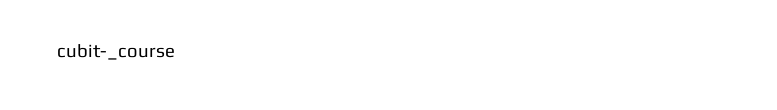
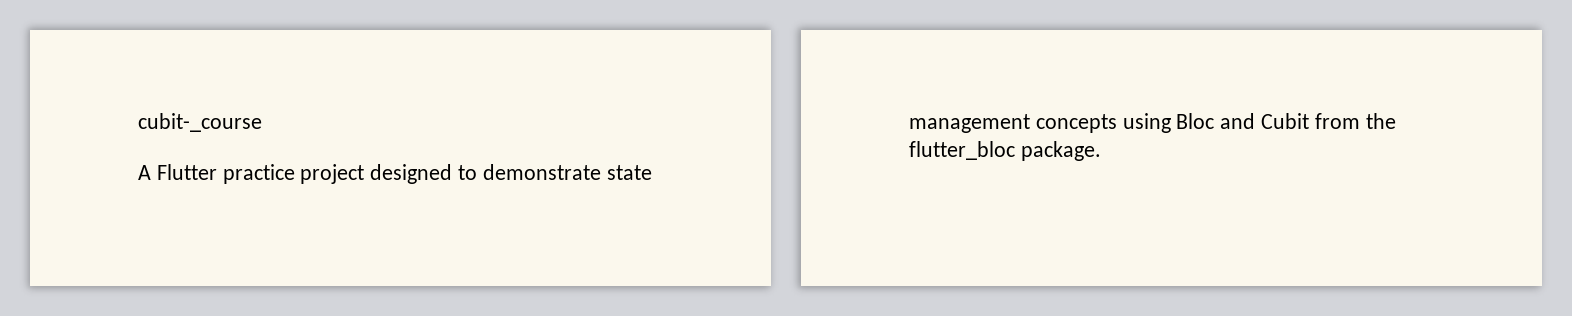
+ A Flutter practice project designed to demonstrate state management concepts using Bloc and Cubit from the flutter_bloc package.

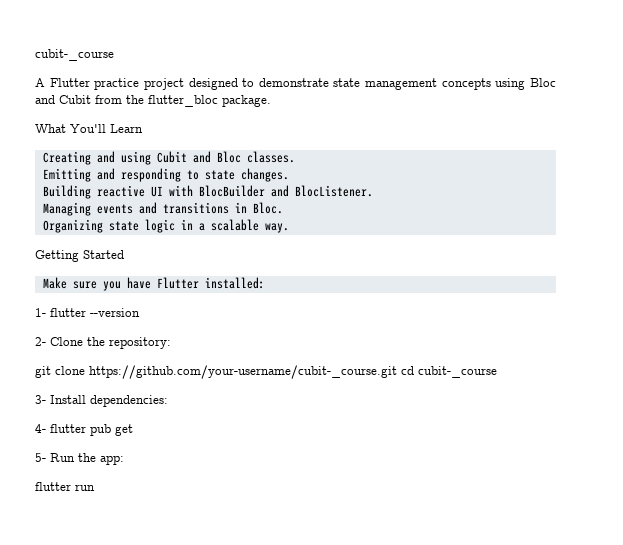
+ What You'll Learn
+ Creating and using Cubit and Bloc classes.
+ Emitting and responding to state changes.
+ Building reactive UI with BlocBuilder and BlocListener.
+ Managing events and transitions in Bloc.
+ Organizing state logic in a scalable way.
+ Getting Started
+ Make sure you have Flutter installed:
+ 1- flutter --version
+ 2- Clone the repository:
+ git clone https://github.com/your-username/cubit-_course.git cd cubit-_course
+ 3- Install dependencies:
+ 4- flutter pub get
+ 5- Run the app:
+ flutter run

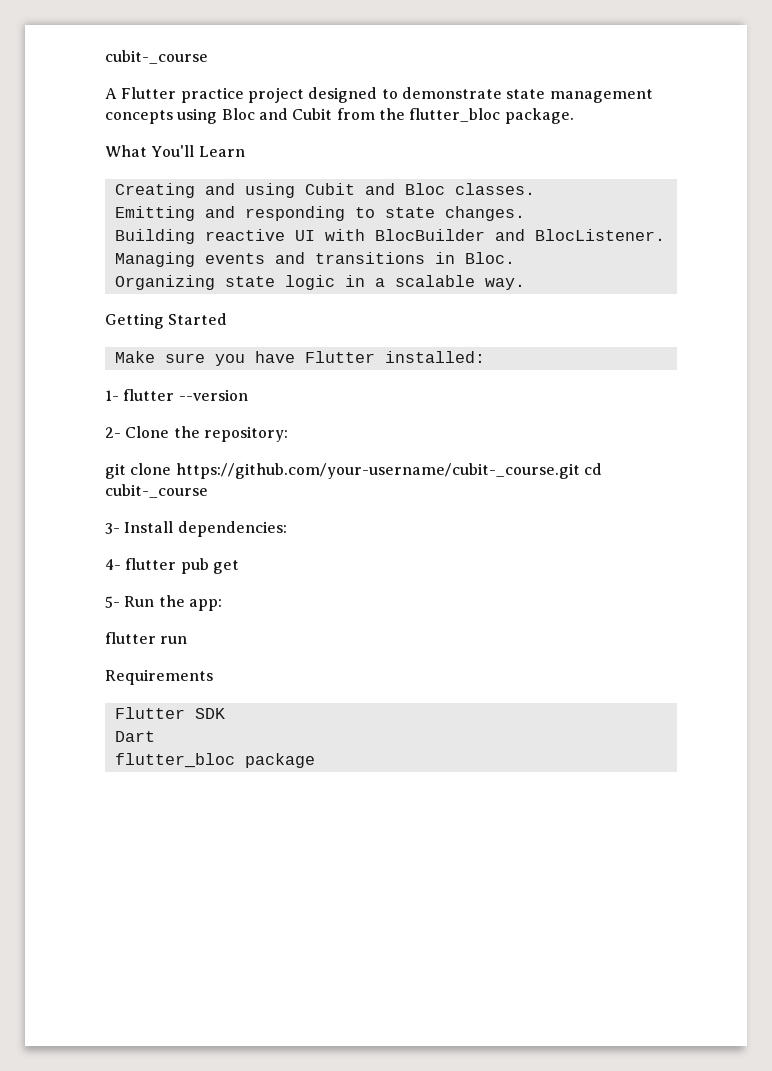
+ Requirements
+ Flutter SDK
+ Dart
+ flutter_bloc package

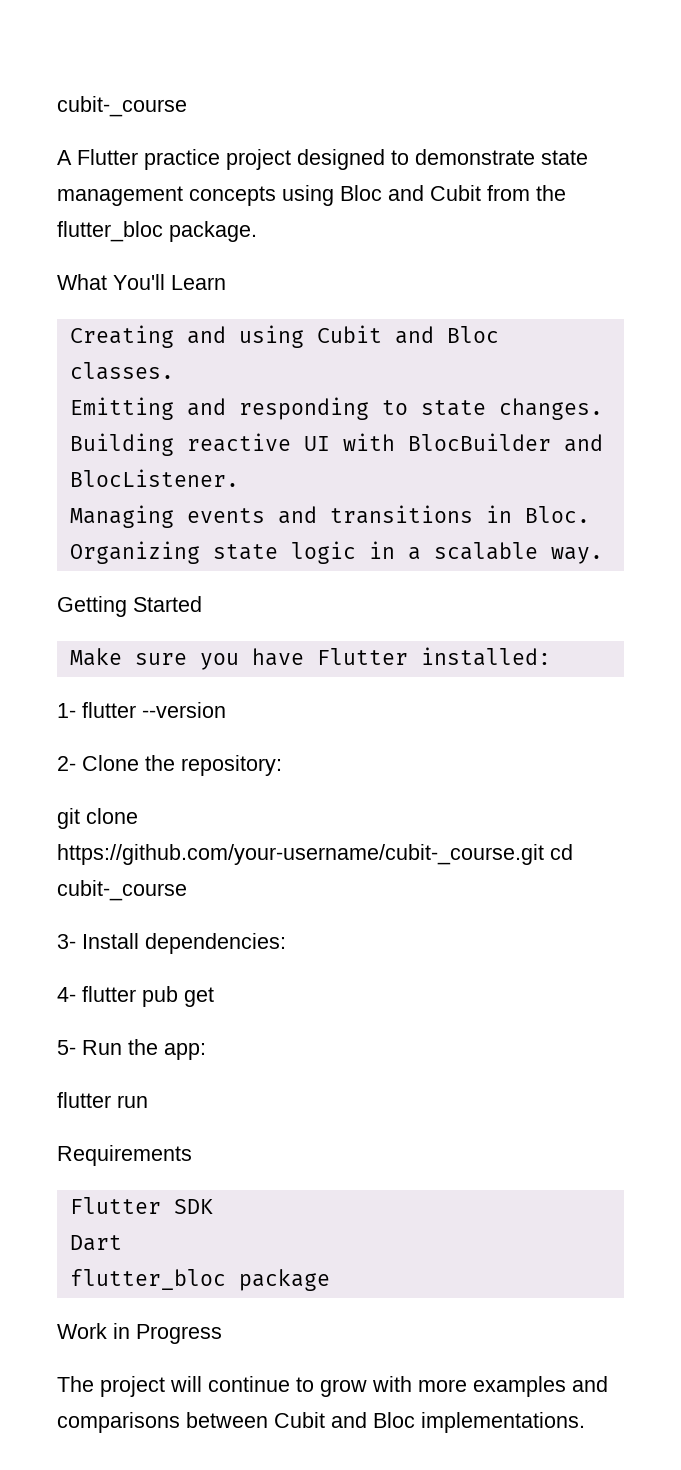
+ Work in Progress
+ The project will continue to grow with more examples and comparisons between Cubit and Bloc implementations.

